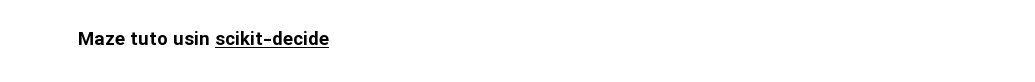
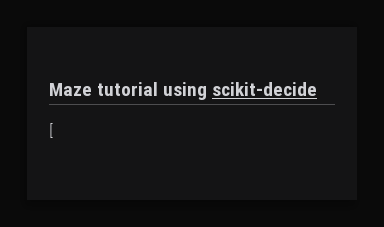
- Maze tuto usin scikit-decide
+ Maze tutorial using scikit-decide
+ [

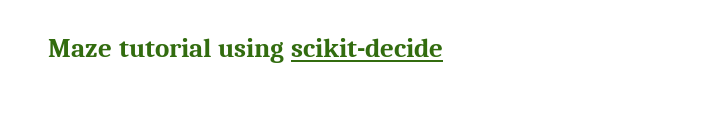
- [

